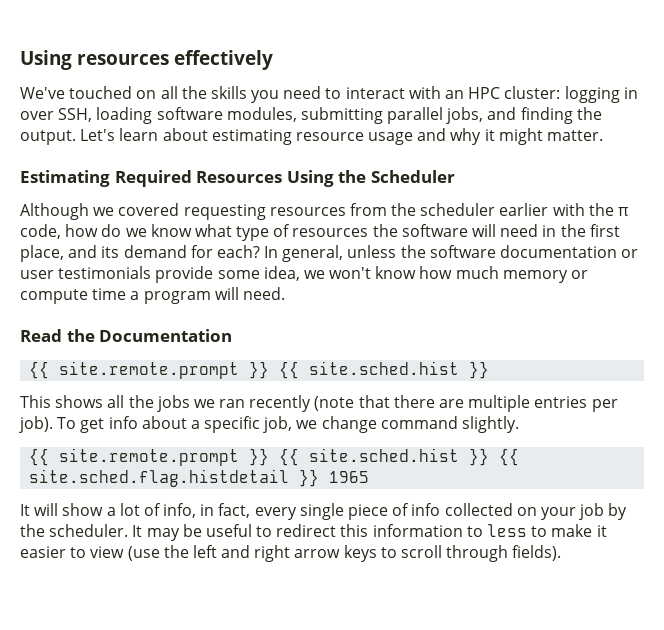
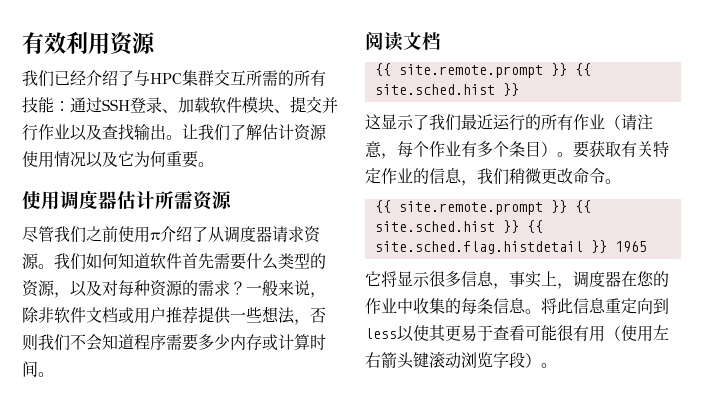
- Using resources effectively
- We've touched on all the skills you need to interact with an HPC cluster: logging in over SSH, loading software modules, submitting parallel jobs, and finding the output. Let's learn about estimating resource usage and why it might matter.
- Estimating Required Resources Using the Scheduler
- Although we covered requesting resources from the scheduler earlier with the π code, how do we know what type of resources the software will need in the first place, and its demand for each? In general, unless the software documentation or user testimonials provide some idea, we won't know how much memory or compute time a program will need.
- Read the Documentation
+ 有效利用资源
+ 我们已经介绍了与HPC集群交互所需的所有技能：通过SSH登录、加载软件模块、提交并行作业以及查找输出。让我们了解估计资源使用情况以及它为何重要。
+ 使用调度器估计所需资源
+ 尽管我们之前使用π介绍了从调度器请求资源。我们如何知道软件首先需要什么类型的资源，以及对每种资源的需求？一般来说，除非软件文档或用户推荐提供一些想法，否则我们不会知道程序需要多少内存或计算时间。
+ 阅读文档
- This shows all the jobs we ran recently (note that there are multiple entries per job). To get info about a specific job, we change command slightly.
+ 这显示了我们最近运行的所有作业（请注意，每个作业有多个条目）。要获取有关特定作业的信息，我们稍微更改命令。
- It will show a lot of info, in fact, every single piece of info collected on your job by the scheduler. It may be useful to redirect this information to less to make it easier to view (use the left and right arrow keys to scroll through fields).
+ 它将显示很多信息，事实上，调度器在您的作业中收集的每条信息。将此信息重定向到less以使其更易于查看可能很有用（使用左右箭头键滚动浏览字段）。

